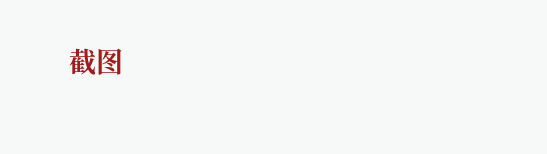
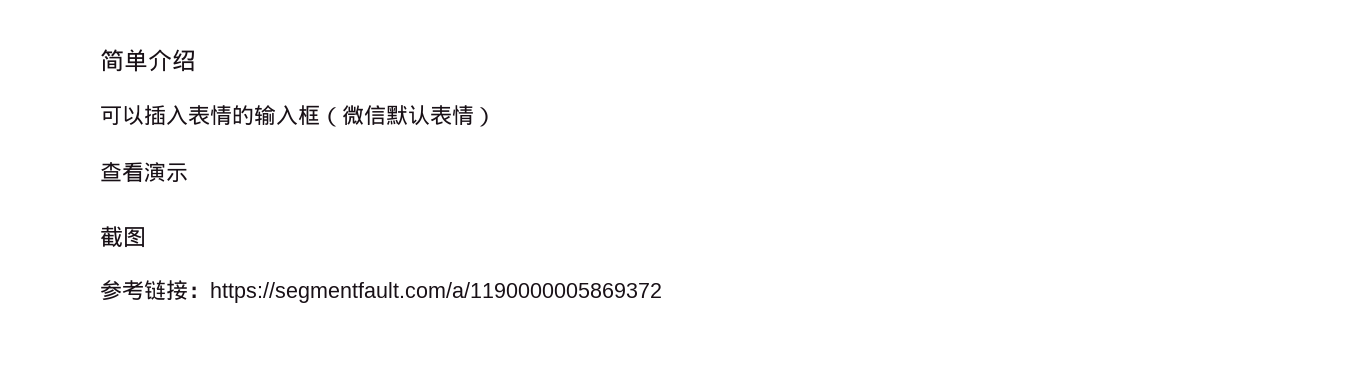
+ 简单介绍
+ 可以插入表情的输入框（微信默认表情）
+ 查看演示
  截图
+ 参考链接：https://segmentfault.com/a/1190000005869372

